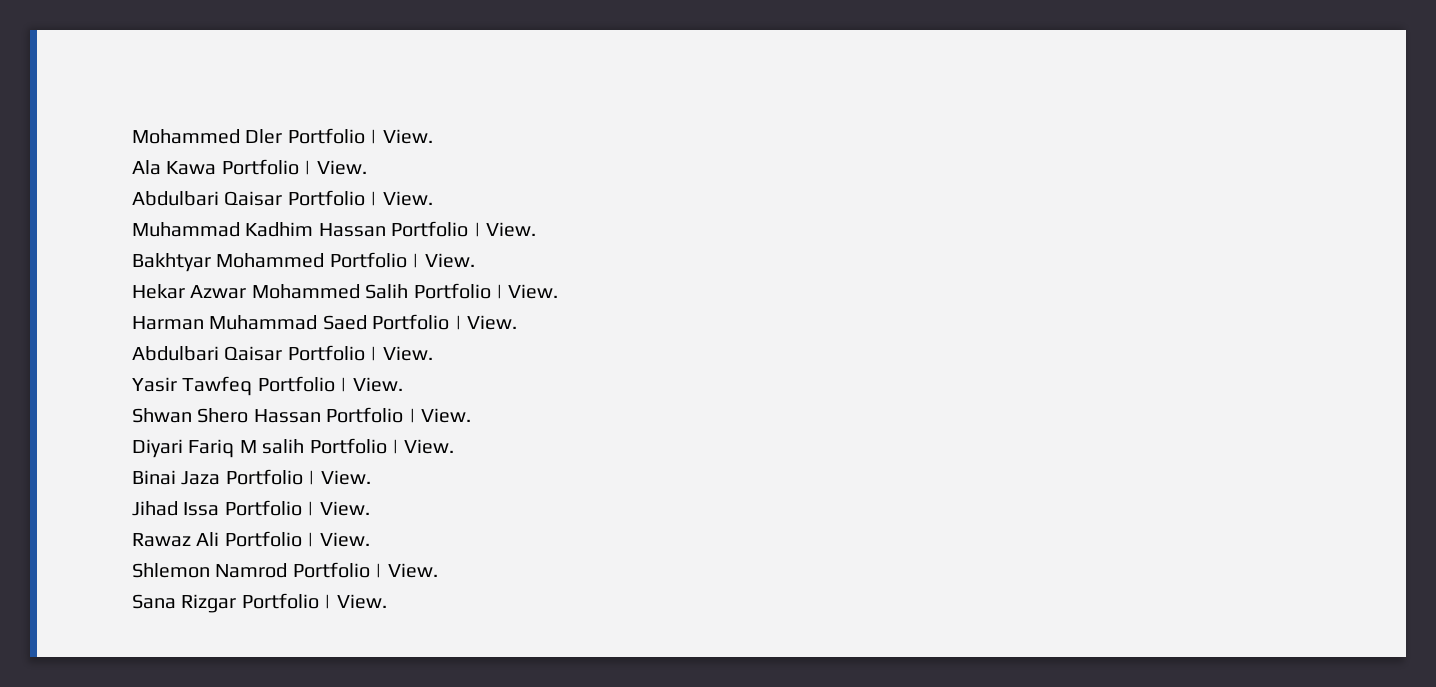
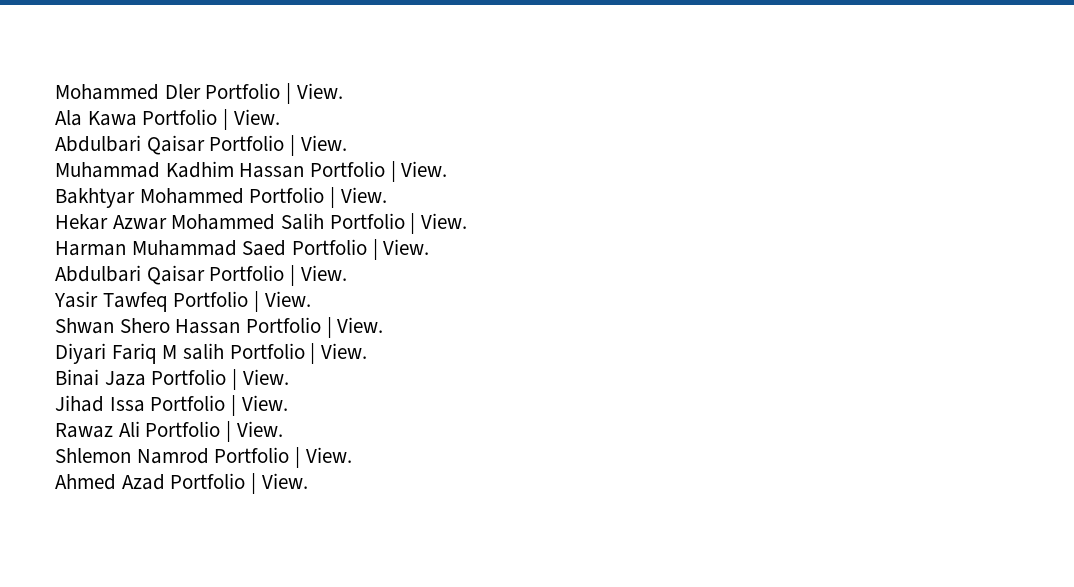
- Sana Rizgar Portfolio | View.
+ Ahmed Azad Portfolio | View.

